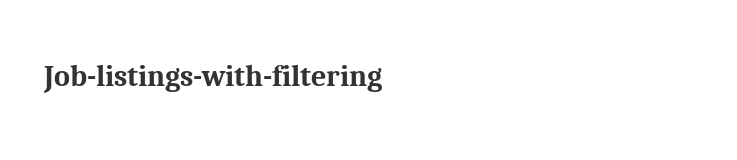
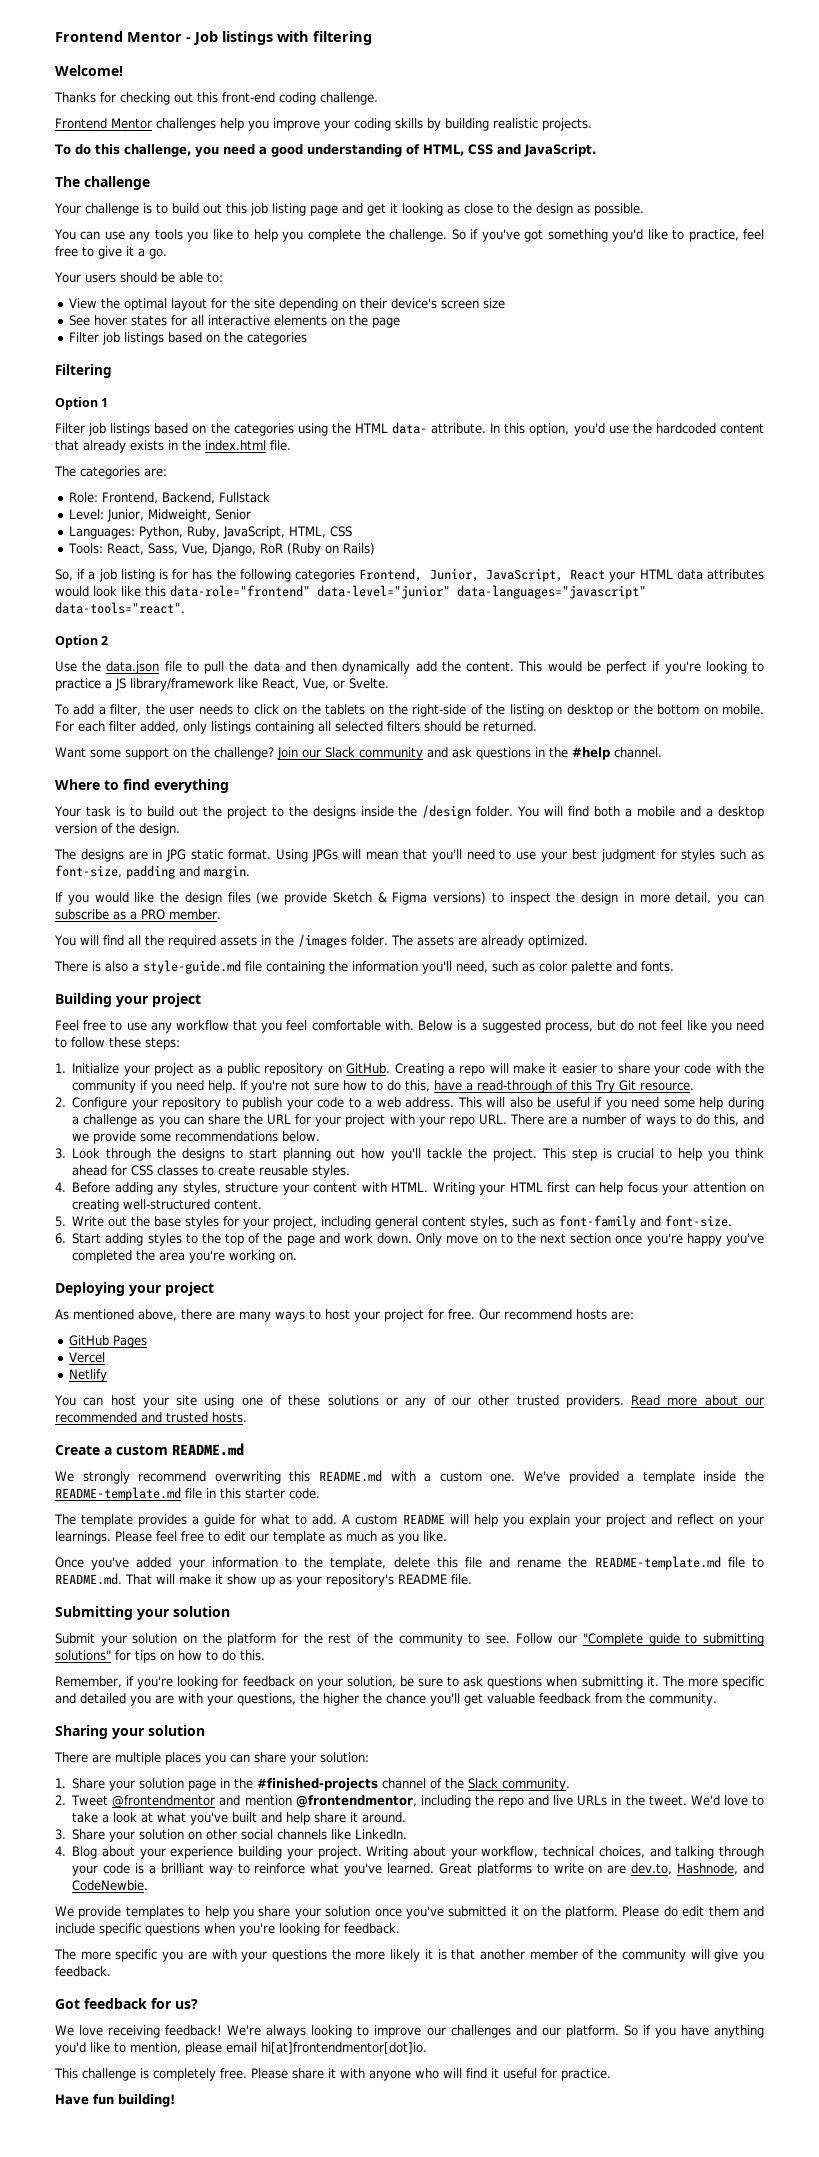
- Job-listings-with-filtering
+ Frontend Mentor - Job listings with filtering
+ Welcome!
+ Thanks for checking out this front-end coding challenge.
+ Frontend Mentor challenges help you improve your coding skills by building realistic projects.
+ To do this challenge, you need a good understanding of HTML, CSS and JavaScript.
+ The challenge
+ Your challenge is to build out this job listing page and get it looking as close to the design as possible.
+ You can use any tools you like to help you complete the challenge. So if you've got something you'd like to practice, feel free to give it a go.
+ Your users should be able to:
+ View the optimal layout for the site depending on their device's screen size
+ See hover states for all interactive elements on the page
+ Filter job listings based on the categories
+ Filtering
+ Option 1
+ Filter job listings based on the categories using the HTML data- attribute. In this option, you'd use the hardcoded content that already exists in the index.html file.
+ The categories are:
+ Role: Frontend, Backend, Fullstack
+ Level: Junior, Midweight, Senior
+ Languages: Python, Ruby, JavaScript, HTML, CSS
+ Tools: React, Sass, Vue, Django, RoR (Ruby on Rails)
+ So, if a job listing is for has the following categories Frontend, Junior, JavaScript, React your HTML data attributes would look like this data-role="frontend" data-level="junior" data-languages="javascript" data-tools="react".
+ Option 2
+ Use the data.json file to pull the data and then dynamically add the content. This would be perfect if you're looking to practice a JS library/framework like React, Vue, or Svelte.
+ To add a filter, the user needs to click on the tablets on the right-side of the listing on desktop or the bottom on mobile. For each filter added, only listings containing all selected filters should be returned.
+ Want some support on the challenge? Join our Slack community and ask questions in the #help channel.
+ Where to find everything
+ Your task is to build out the project to the designs inside the /design folder. You will find both a mobile and a desktop version of the design.
+ The designs are in JPG static format. Using JPGs will mean that you'll need to use your best judgment for styles such as font-size, padding and margin.
+ If you would like the design files (we provide Sketch & Figma versions) to inspect the design in more detail, you can subscribe as a PRO member.
+ You will find all the required assets in the /images folder. The assets are already optimized.
+ There is also a style-guide.md file containing the information you'll need, such as color palette and fonts.
+ Building your project
+ Feel free to use any workflow that you feel comfortable with. Below is a suggested process, but do not feel like you need to follow these steps:
+ 1. Initialize your project as a public repository on GitHub. Creating a repo will make it easier to share your code with the community if you need help. If you're not sure how to do this, have a read-through of this Try Git resource.
+ 2. Configure your repository to publish your code to a web address. This will also be useful if you need some help during a challenge as you can share the URL for your project with your repo URL. There are a number of ways to do this, and we provide some recommendations below.
+ 3. Look through the designs to start planning out how you'll tackle the project. This step is crucial to help you think ahead for CSS classes to create reusable styles.
+ 4. Before adding any styles, structure your content with HTML. Writing your HTML first can help focus your attention on creating well-structured content.
+ 5. Write out the base styles for your project, including general content styles, such as font-family and font-size.
+ 6. Start adding styles to the top of the page and work down. Only move on to the next section once you're happy you've completed the area you're working on.
+ Deploying your project
+ As mentioned above, there are many ways to host your project for free. Our recommend hosts are:
+ GitHub Pages
+ Vercel
+ Netlify
+ You can host your site using one of these solutions or any of our other trusted providers. Read more about our recommended and trusted hosts.
+ Create a custom README.md
+ We strongly recommend overwriting this README.md with a custom one. We've provided a template inside the README-template.md file in this starter code.
+ The template provides a guide for what to add. A custom README will help you explain your project and reflect on your learnings. Please feel free to edit our template as much as you like.
+ Once you've added your information to the template, delete this file and rename the README-template.md file to README.md. That will make it show up as your repository's README file.
+ Submitting your solution
+ Submit your solution on the platform for the rest of the community to see. Follow our "Complete guide to submitting solutions" for tips on how to do this.
+ Remember, if you're looking for feedback on your solution, be sure to ask questions when submitting it. The more specific and detailed you are with your questions, the higher the chance you'll get valuable feedback from the community.
+ Sharing your solution
+ There are multiple places you can share your solution:
+ 1. Share your solution page in the #finished-projects channel of the Slack community.
+ 2. Tweet @frontendmentor and mention @frontendmentor, including the repo and live URLs in the tweet. We'd love to take a look at what you've built and help share it around.
+ 3. Share your solution on other social channels like LinkedIn.
+ 4. Blog about your experience building your project. Writing about your workflow, technical choices, and talking through your code is a brilliant way to reinforce what you've learned. Great platforms to write on are dev.to, Hashnode, and CodeNewbie.
+ We provide templates to help you share your solution once you've submitted it on the platform. Please do edit them and include specific questions when you're looking for feedback.
+ The more specific you are with your questions the more likely it is that another member of the community will give you feedback.
+ Got feedback for us?
+ We love receiving feedback! We're always looking to improve our challenges and our platform. So if you have anything you'd like to mention, please email hi[at]frontendmentor[dot]io.
+ This challenge is completely free. Please share it with anyone who will find it useful for practice.
+ Have fun building!

